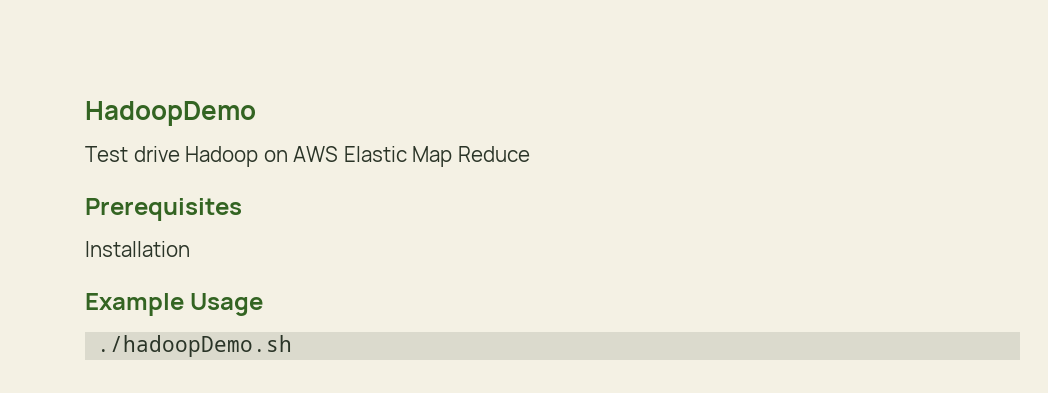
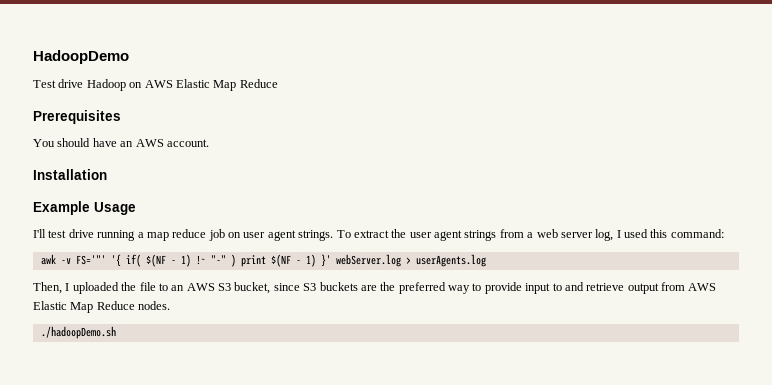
+ You should have an AWS account.
  Installation
  Example Usage
+ I'll test drive running a map reduce job on user agent strings. To extract the user agent strings from a web server log, I used this command:
+ awk -v FS='"' '{ if( $(NF - 1) !~ "-" ) print $(NF - 1) }' webServer.log > userAgents.log
+ Then, I uploaded the file to an AWS S3 bucket, since S3 buckets are the preferred way to provide input to and retrieve output from AWS Elastic Map Reduce nodes.

